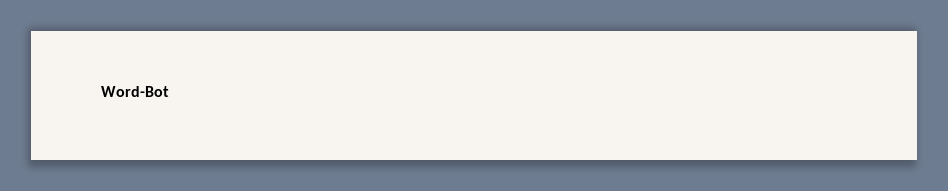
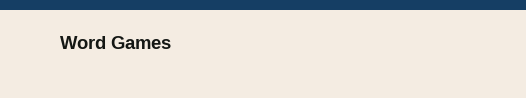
- Word-Bot
+ Word Games

